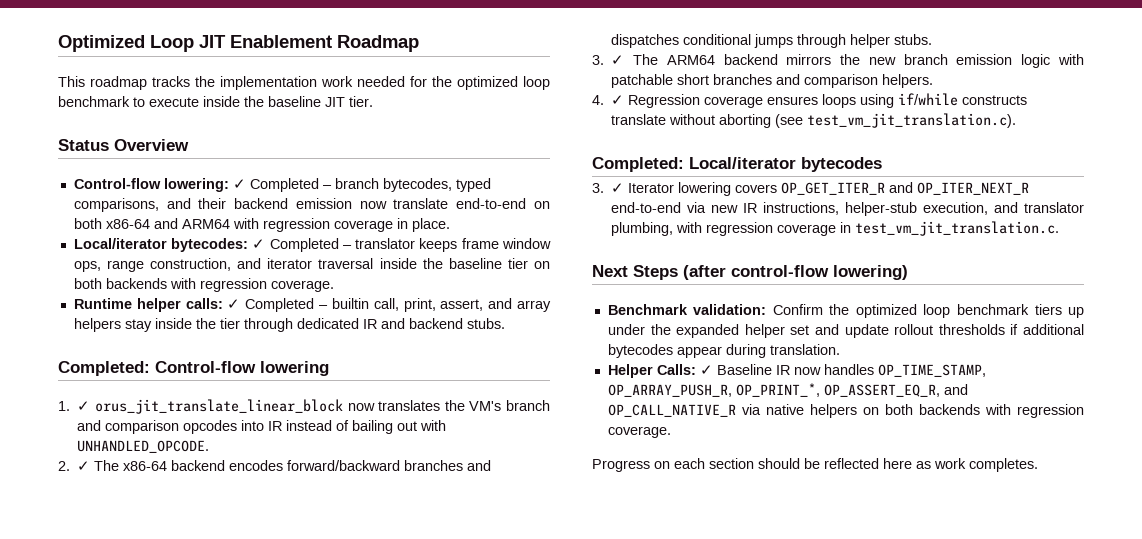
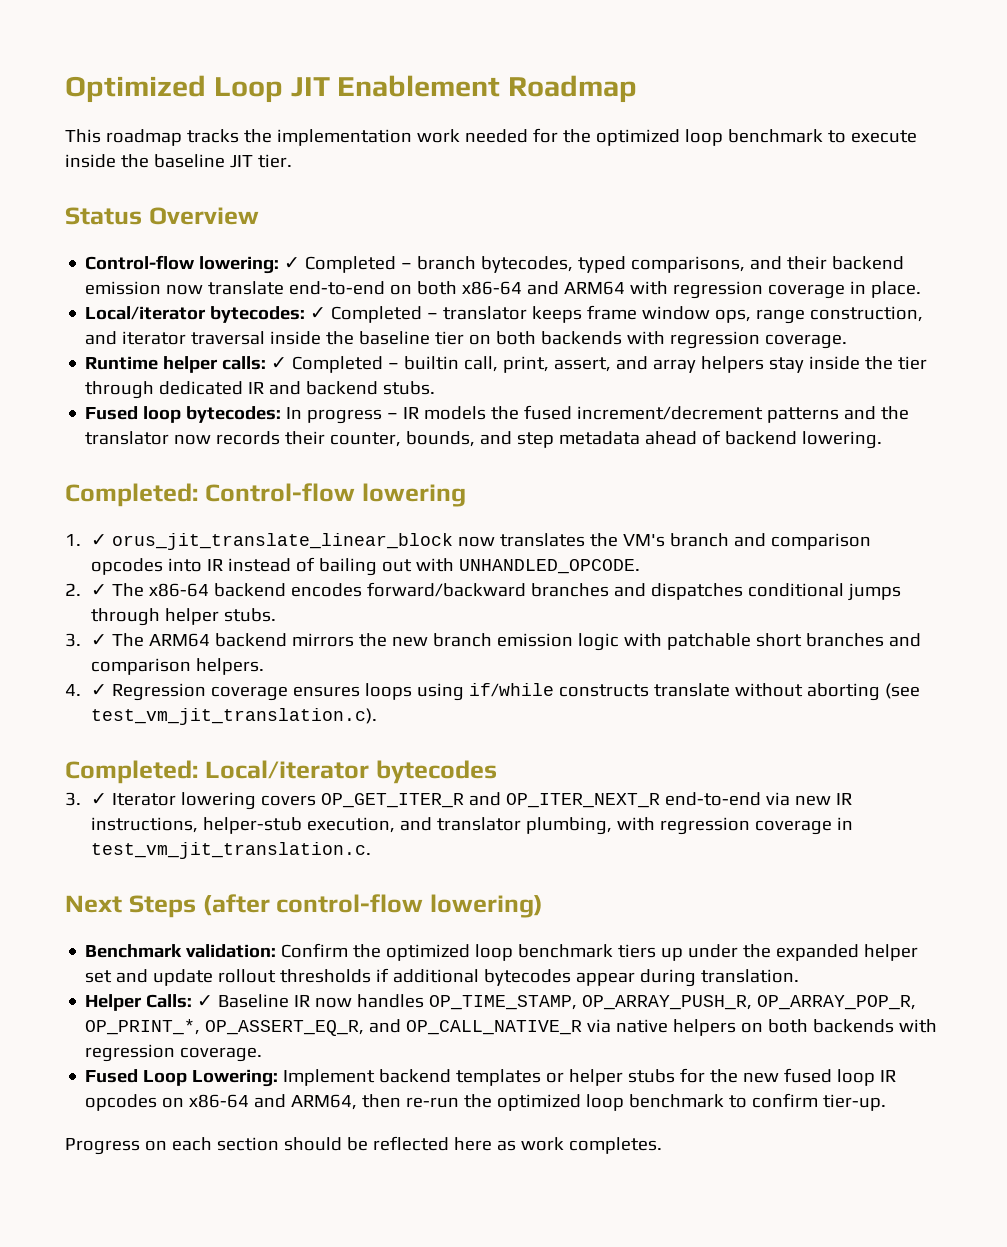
+ Fused loop bytecodes: In progress – IR models the fused increment/decrement patterns and the translator now records their counter, bounds, and step metadata ahead of backend lowering.
- Helper Calls: ✓ Baseline IR now handles OP_TIME_STAMP, OP_ARRAY_PUSH_R, OP_PRINT_*, OP_ASSERT_EQ_R, and OP_CALL_NATIVE_R via native helpers on both backends with regression coverage.
+ Helper Calls: ✓ Baseline IR now handles OP_TIME_STAMP, OP_ARRAY_PUSH_R, OP_ARRAY_POP_R, OP_PRINT_*, OP_ASSERT_EQ_R, and OP_CALL_NATIVE_R via native helpers on both backends with regression coverage.
+ Fused Loop Lowering: Implement backend templates or helper stubs for the new fused loop IR opcodes on x86-64 and ARM64, then re-run the optimized loop benchmark to confirm tier-up.

